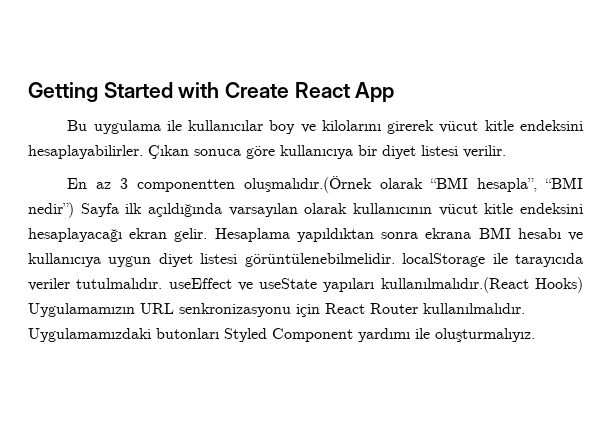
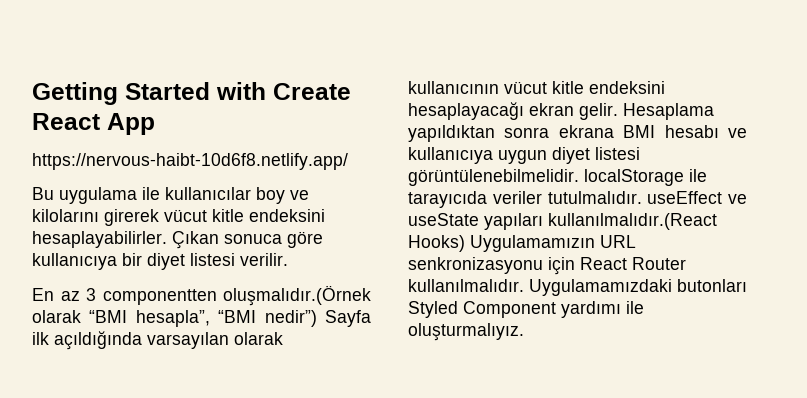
+ https://nervous-haibt-10d6f8.netlify.app/

